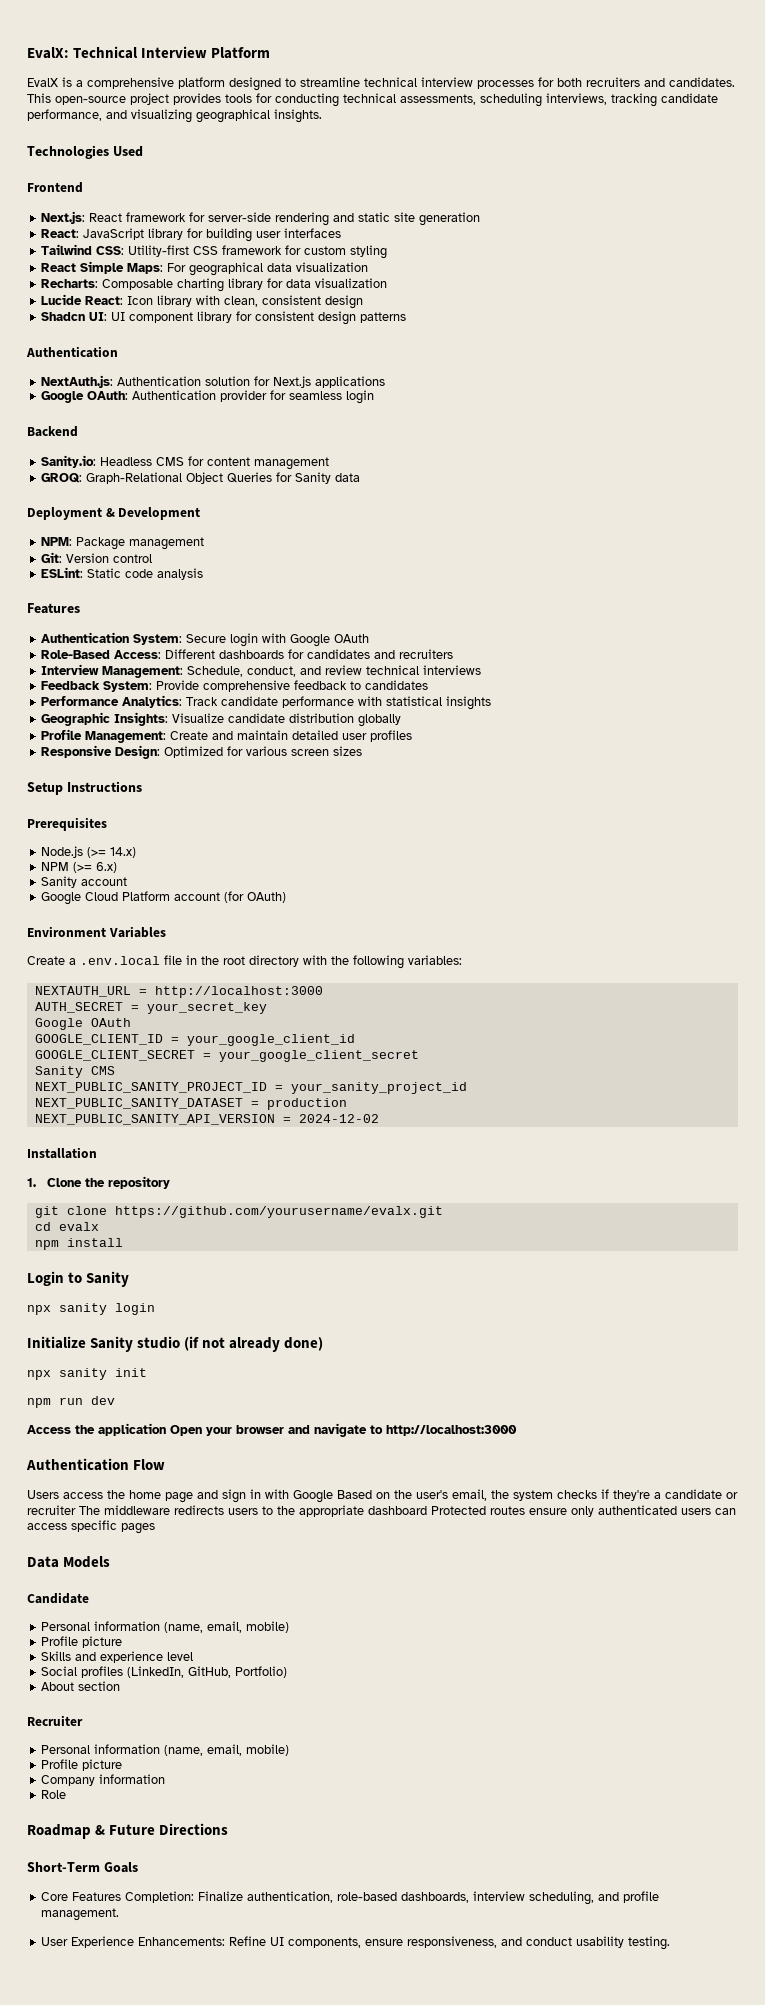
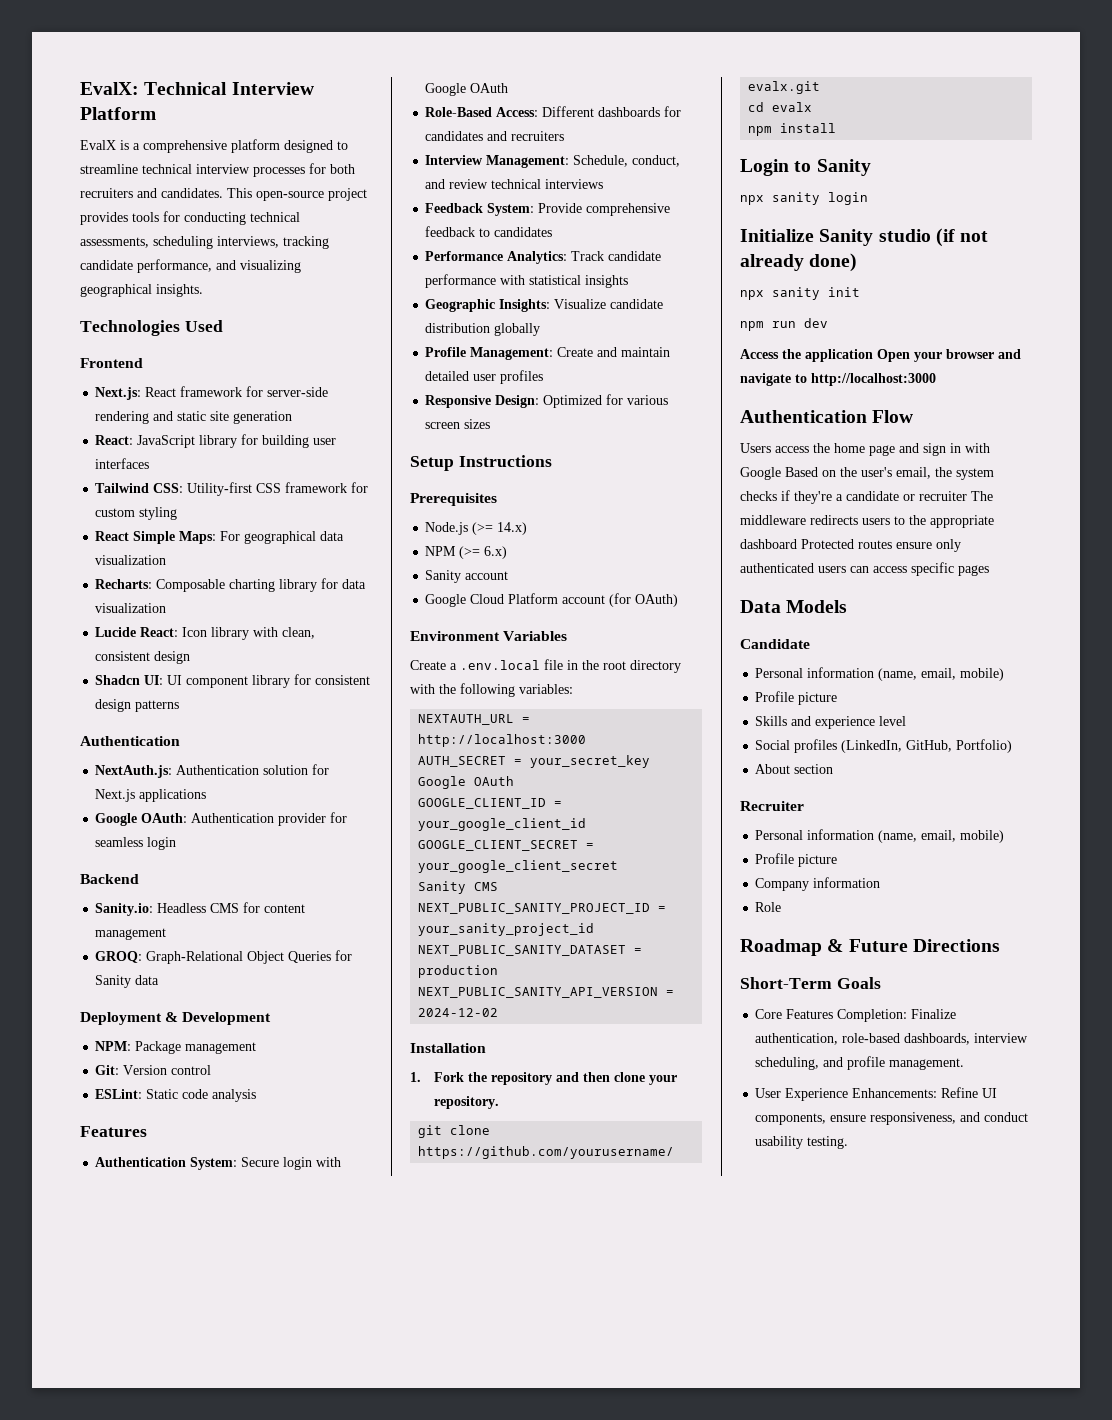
- 1. Clone the repository
+ 1. Fork the repository and then clone your repository.

